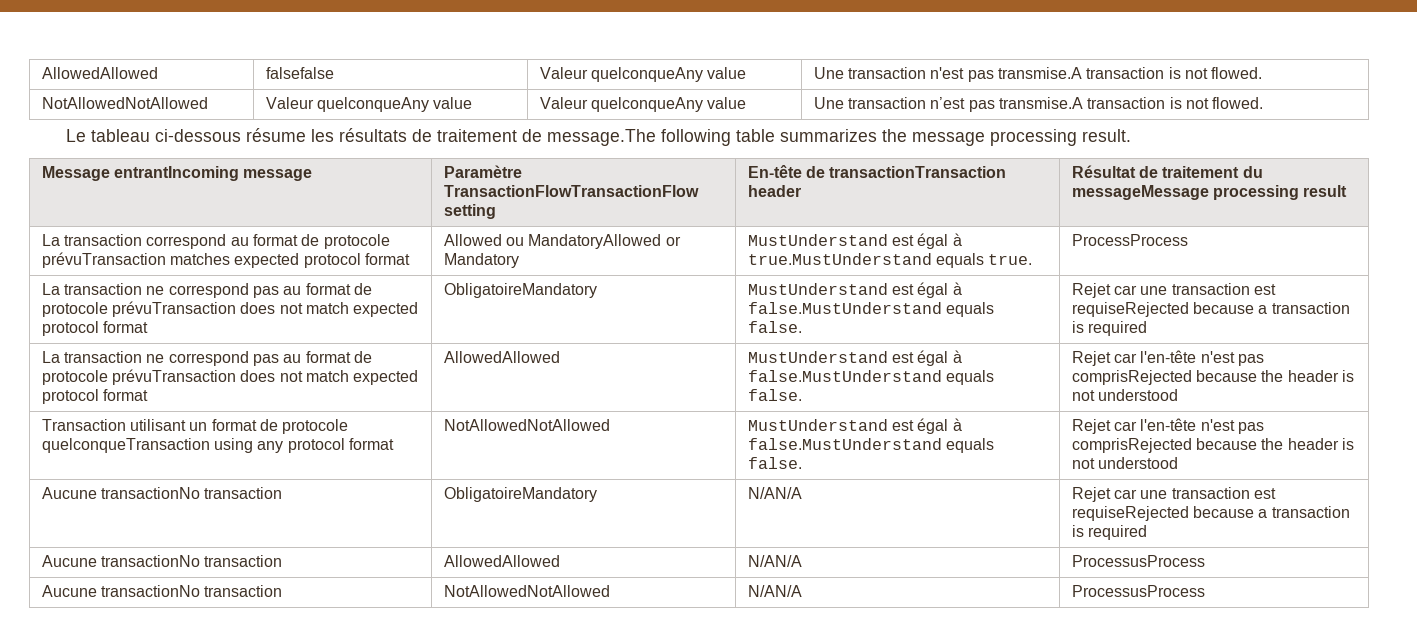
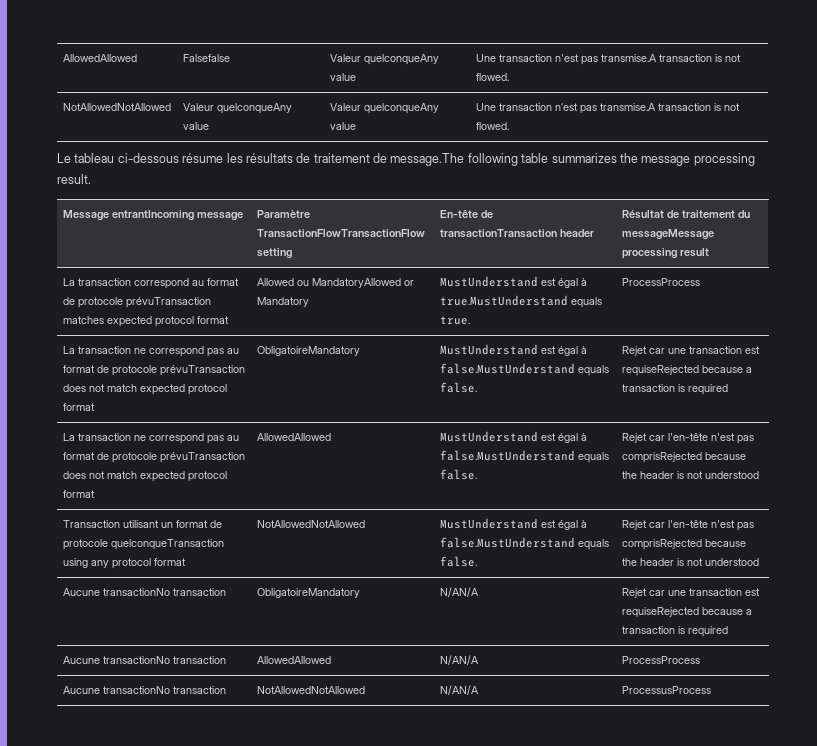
- AllowedAllowed | falsefalse | Valeur quelconqueAny value | Une transaction n'est pas transmise.A transaction is not flowed.
+ AllowedAllowed | Falsefalse | Valeur quelconqueAny value | Une transaction n'est pas transmise.A transaction is not flowed.
- Aucune transactionNo transaction | AllowedAllowed | N/AN/A | ProcessusProcess
+ Aucune transactionNo transaction | AllowedAllowed | N/AN/A | ProcessProcess

